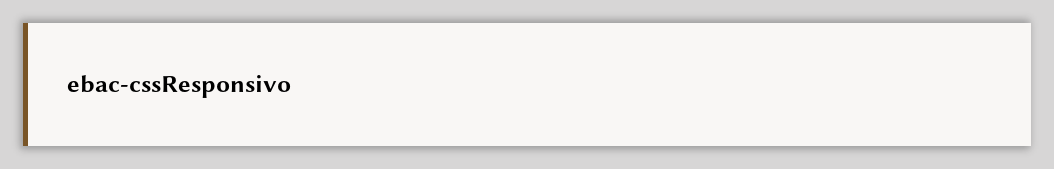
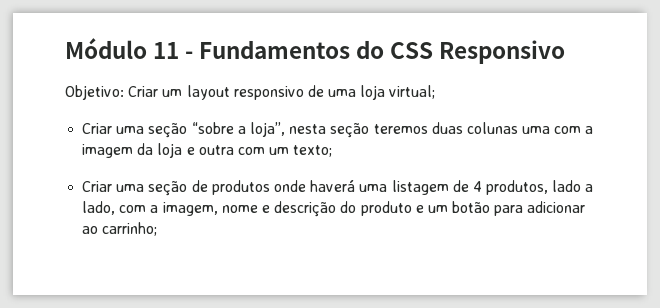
- ebac-cssResponsivo
+ Módulo 11 - Fundamentos do CSS Responsivo
+ Objetivo: Criar um layout responsivo de uma loja virtual;
+ Criar uma seção “sobre a loja”, nesta seção teremos duas colunas uma com a imagem da loja e outra com um texto;
+ Criar uma seção de produtos onde haverá uma listagem de 4 produtos, lado a lado, com a imagem, nome e descrição do produto e um botão para adicionar ao carrinho;

